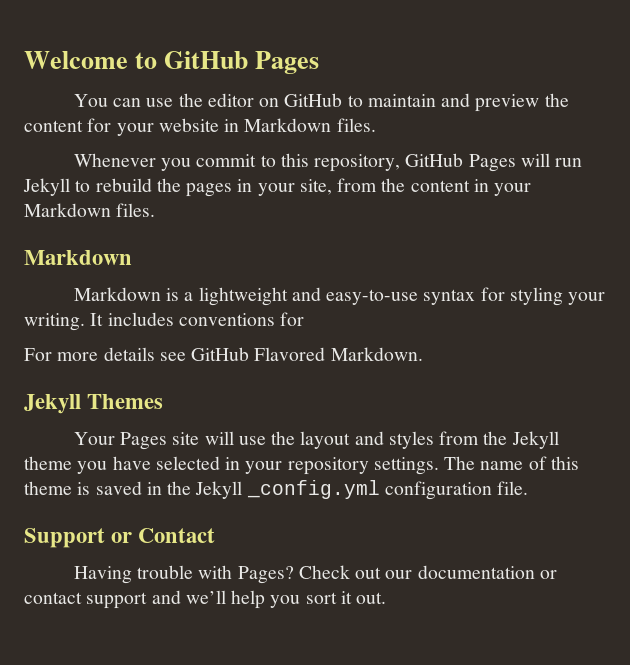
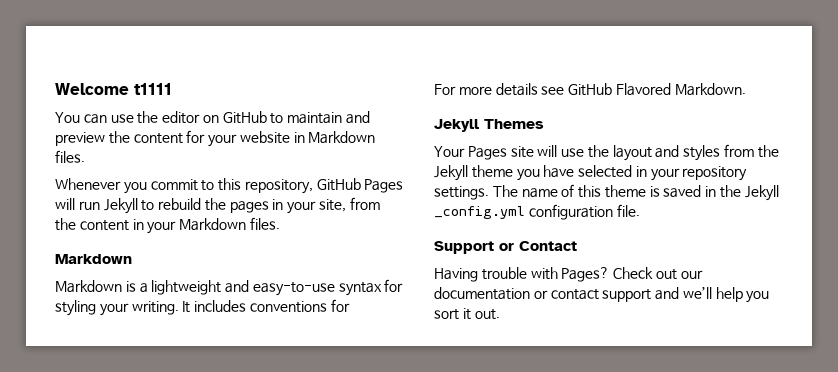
- Welcome to GitHub Pages
+ Welcome t1111

